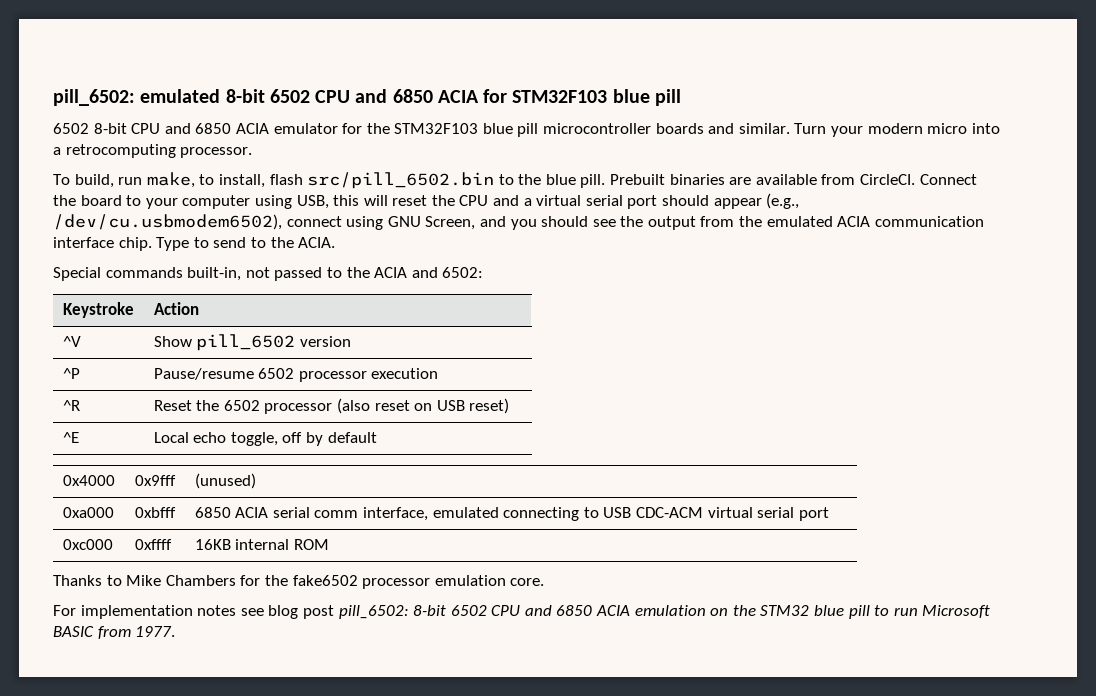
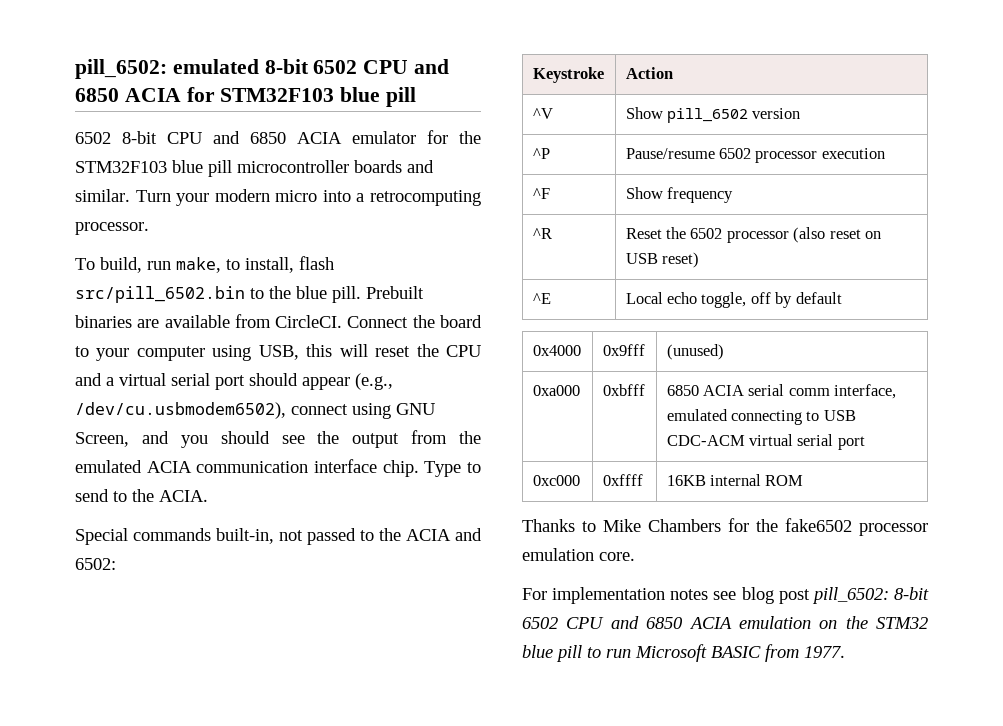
+ ^F | Show frequency

